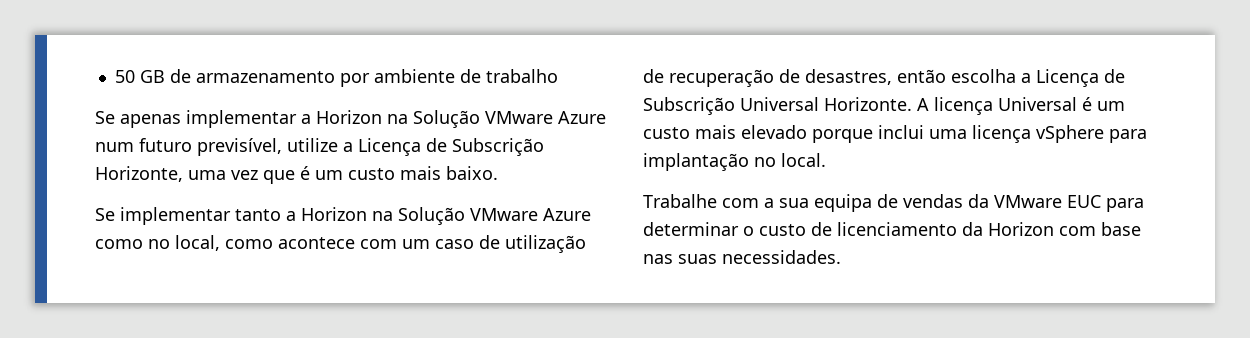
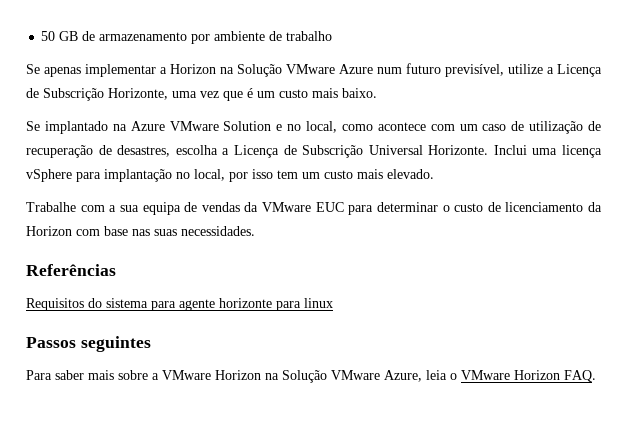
- Se implementar tanto a Horizon na Solução VMware Azure como no local, como acontece com um caso de utilização de recuperação de desastres, então escolha a Licença de Subscrição Universal Horizonte.
+ Se implantado na Azure VMware Solution e no local, como acontece com um caso de utilização de recuperação de desastres, escolha a Licença de Subscrição Universal Horizonte.
- A licença Universal é um custo mais elevado porque inclui uma licença vSphere para implantação no local.
+ Inclui uma licença vSphere para implantação no local, por isso tem um custo mais elevado.
+ Referências
+ Requisitos do sistema para agente horizonte para linux
+ Passos seguintes
+ Para saber mais sobre a VMware Horizon na Solução VMware Azure, leia o VMware Horizon FAQ.

